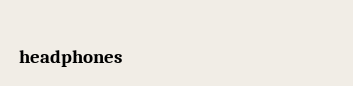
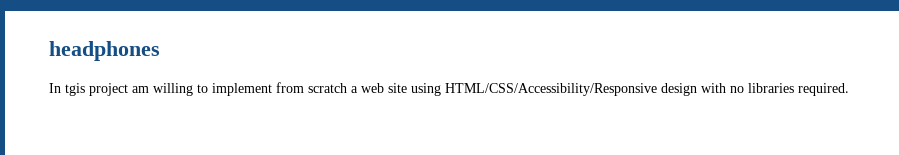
+ In tgis project am willing to implement from scratch a web site using HTML/CSS/Accessibility/Responsive design with no libraries required.

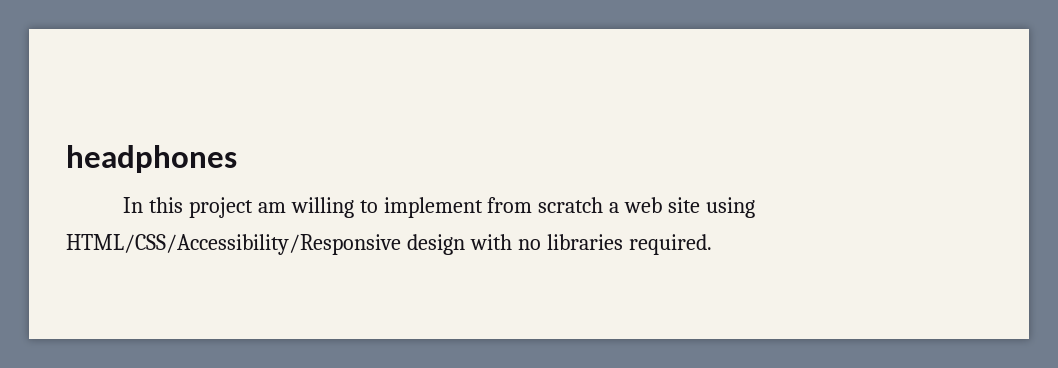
- In tgis project am willing to implement from scratch a web site using HTML/CSS/Accessibility/Responsive design with no libraries required.
+ In this project am willing to implement from scratch a web site using HTML/CSS/Accessibility/Responsive design with no libraries required.

